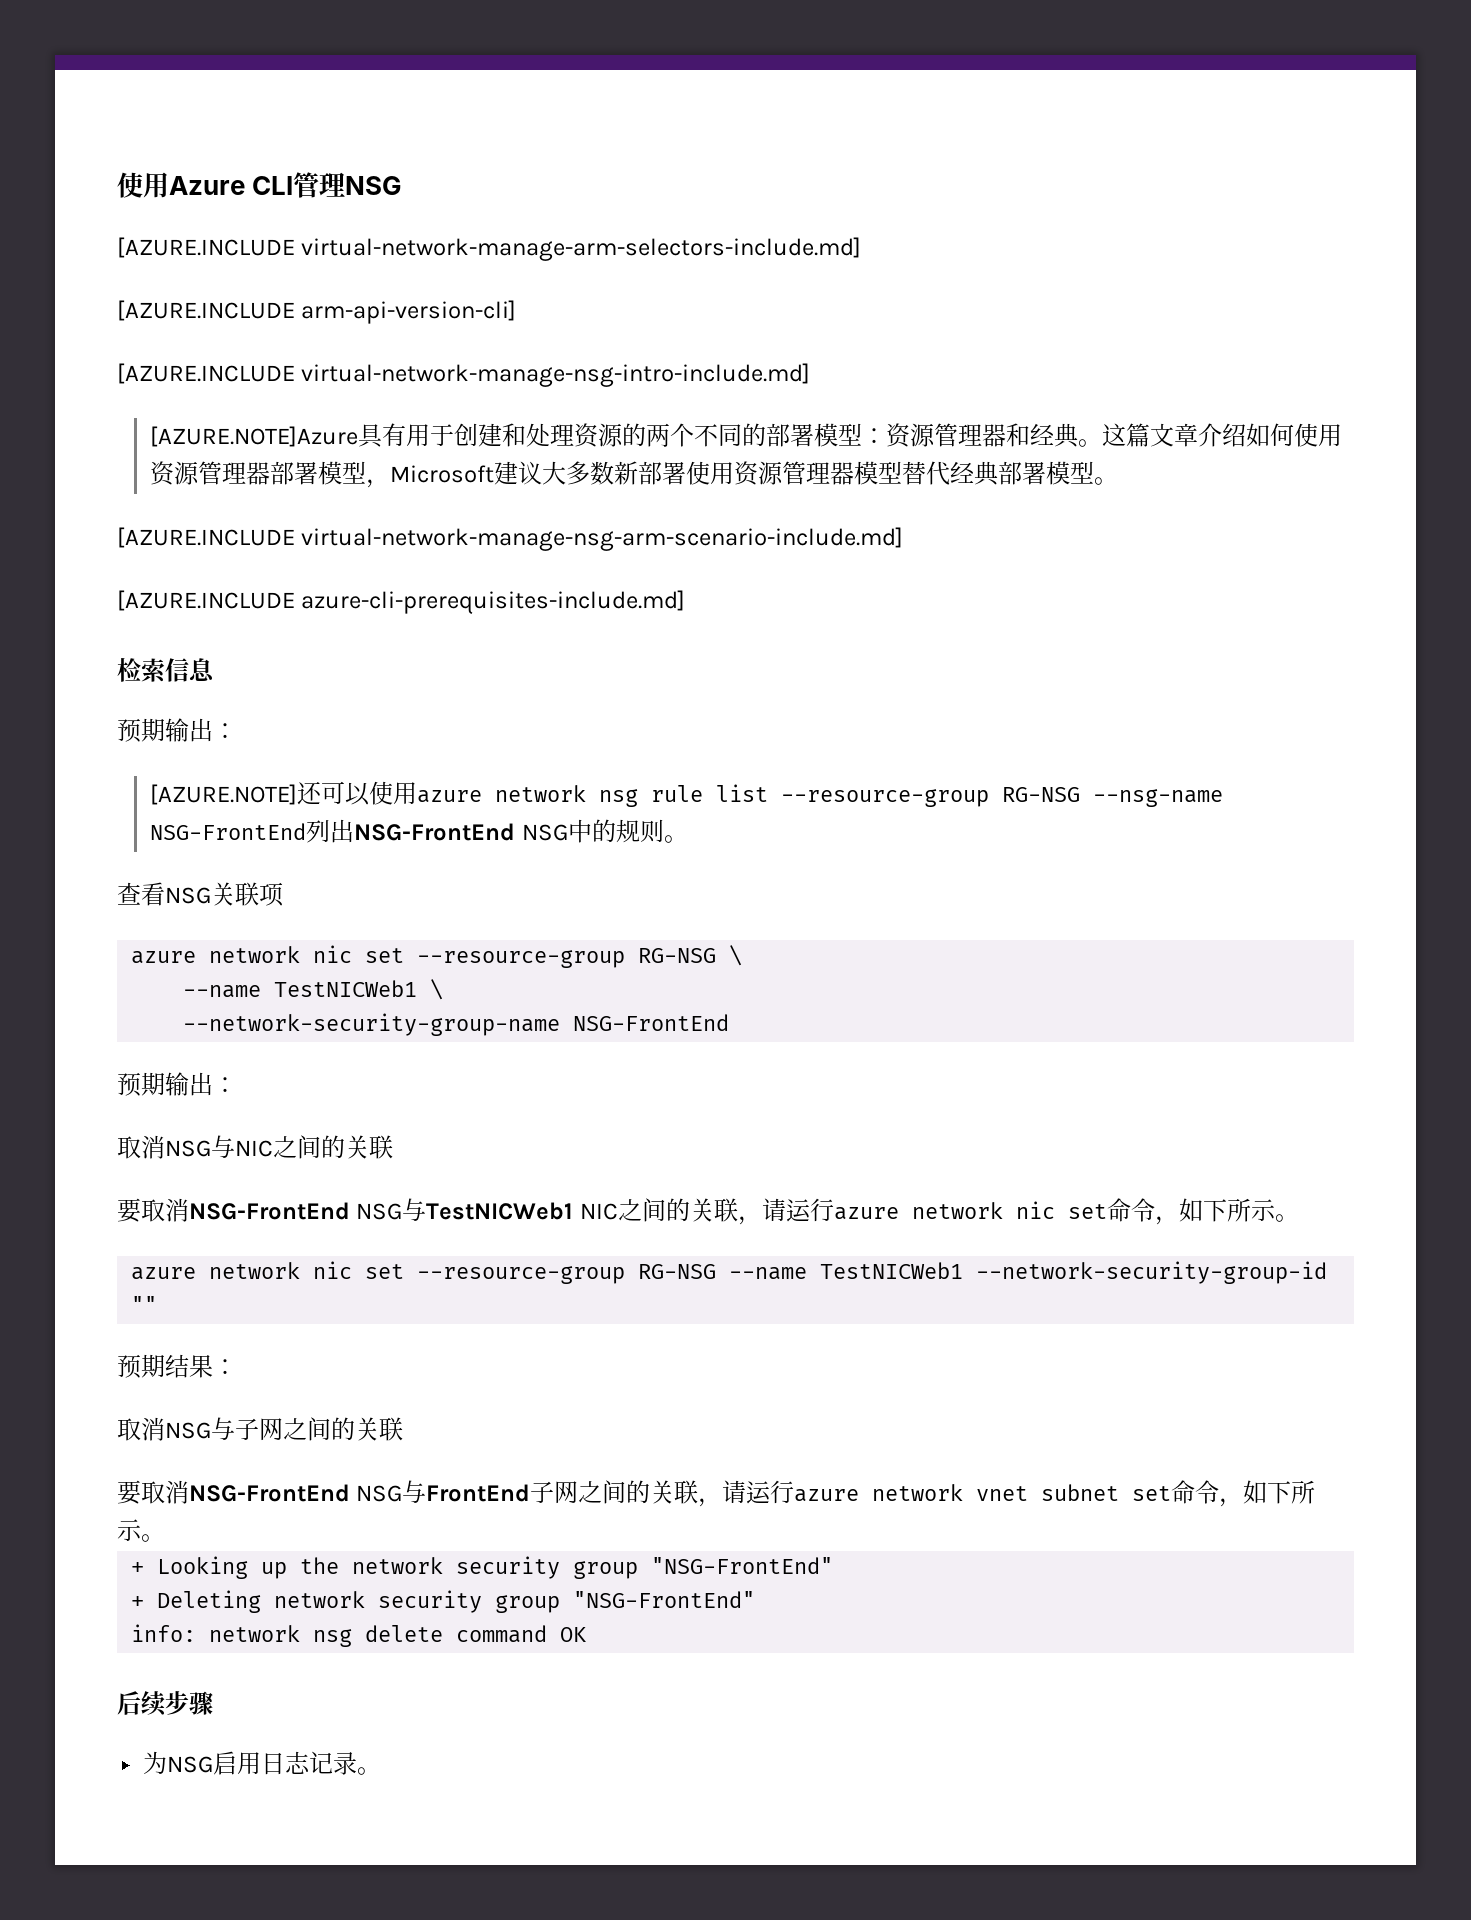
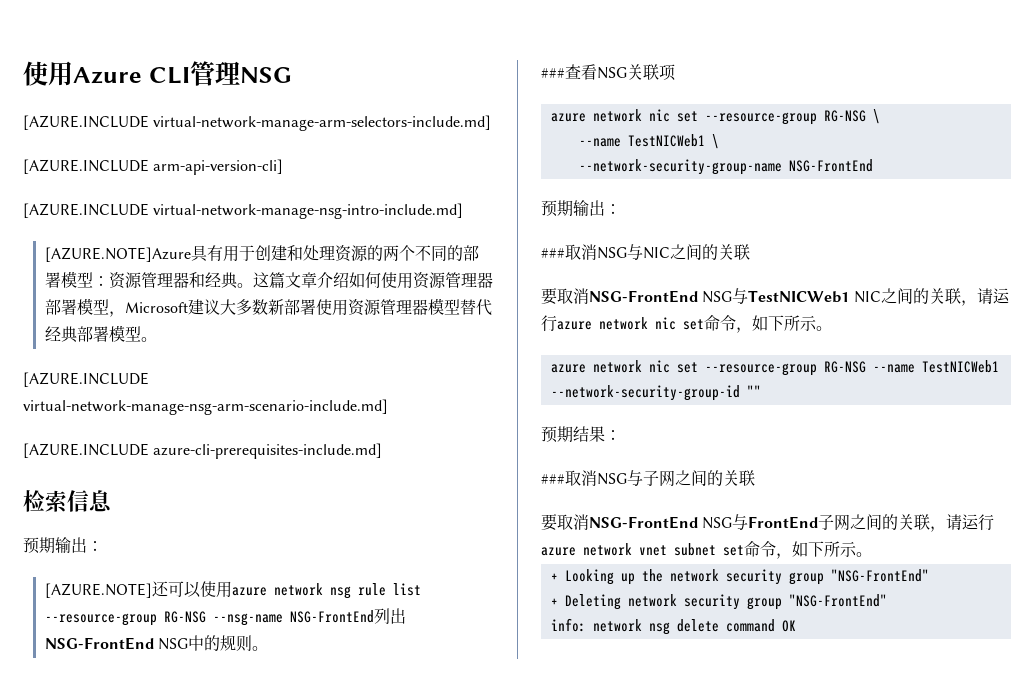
- 查看NSG关联项
+ ###查看NSG关联项
- 取消NSG与NIC之间的关联
+ ###取消NSG与NIC之间的关联
- 取消NSG与子网之间的关联
+ ###取消NSG与子网之间的关联
- 后续步骤
- 为NSG启用日志记录。

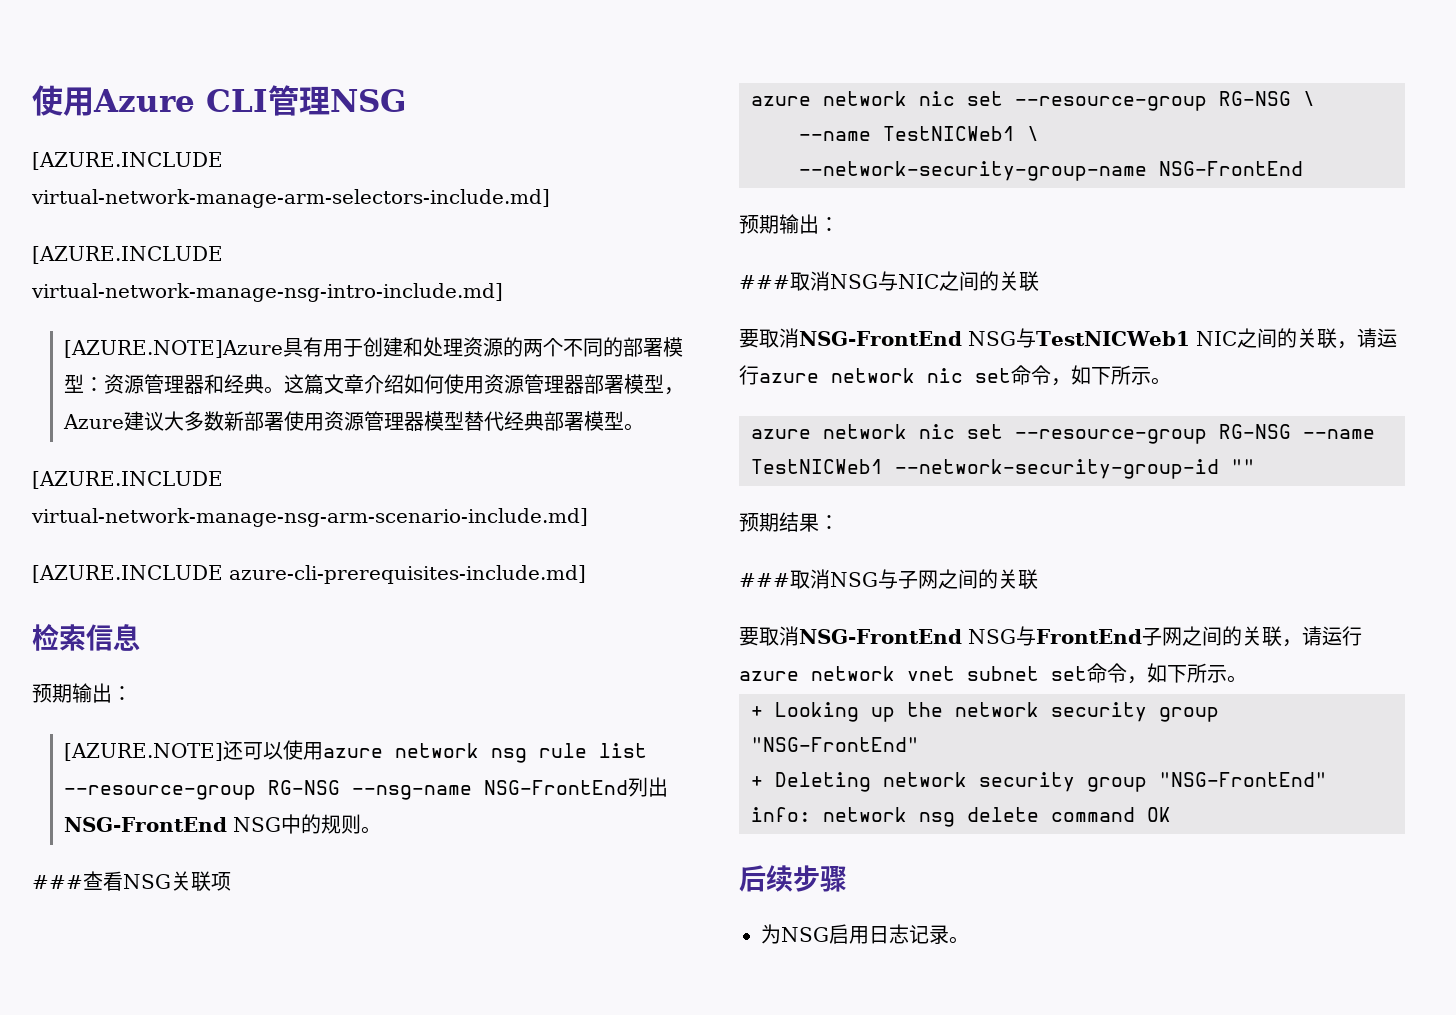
- [AZURE.INCLUDE arm-api-version-cli]
- 这篇文章介绍如何使用资源管理器部署模型，Microsoft建议大多数新部署使用资源管理器模型替代经典部署模型。
+ 这篇文章介绍如何使用资源管理器部署模型，Azure建议大多数新部署使用资源管理器模型替代经典部署模型。
+ 后续步骤
+ 为NSG启用日志记录。

